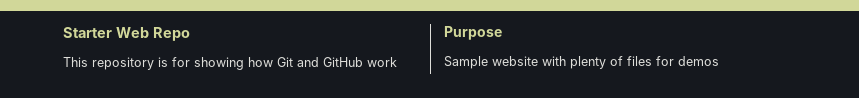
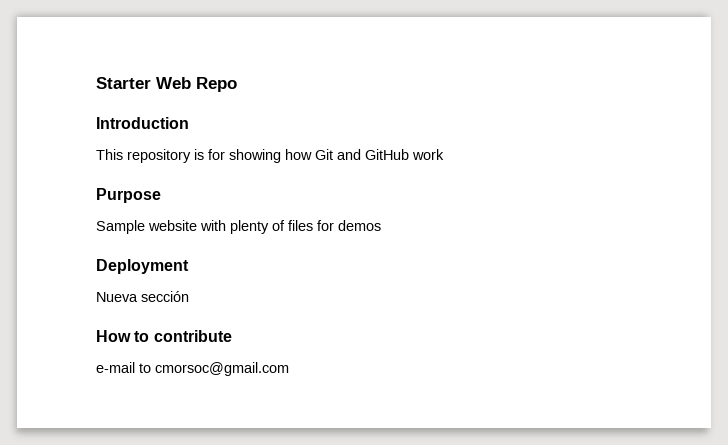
+ Introduction
+ Deployment
+ Nueva sección
+ How to contribute
+ e-mail to cmorsoc@gmail.com

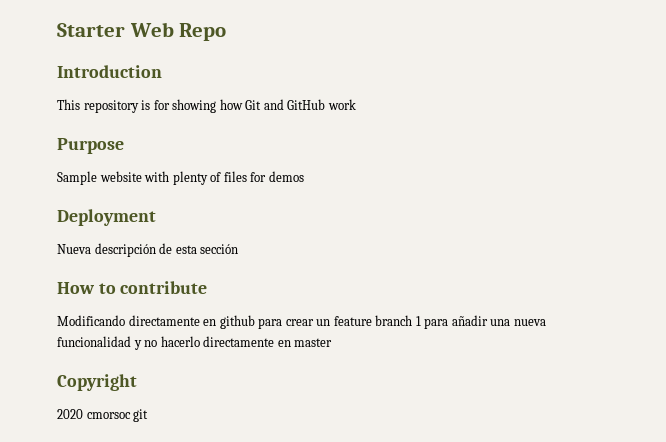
- Nueva sección
+ Nueva descripción de esta sección
- e-mail to cmorsoc@gmail.com
+ Modificando directamente en github para crear un feature branch 1 para añadir una nueva funcionalidad y no hacerlo directamente en master
+ Copyright
+ 2020 cmorsoc git

